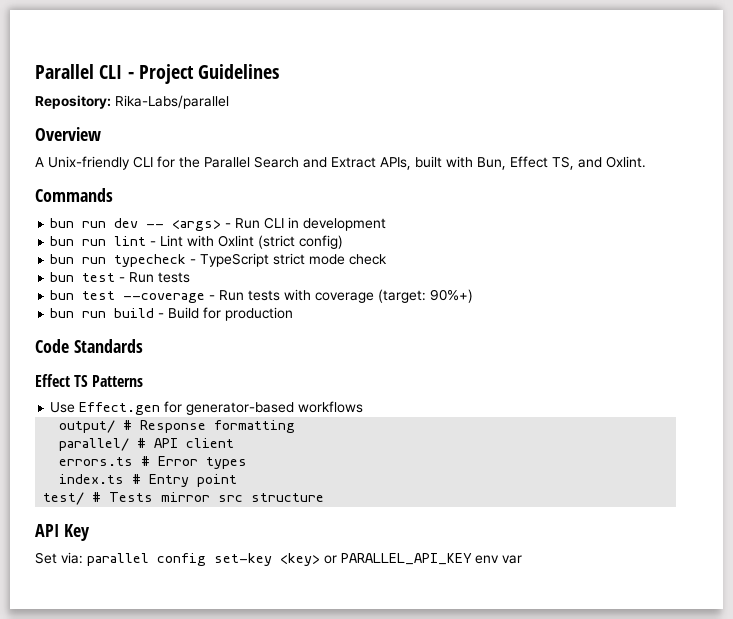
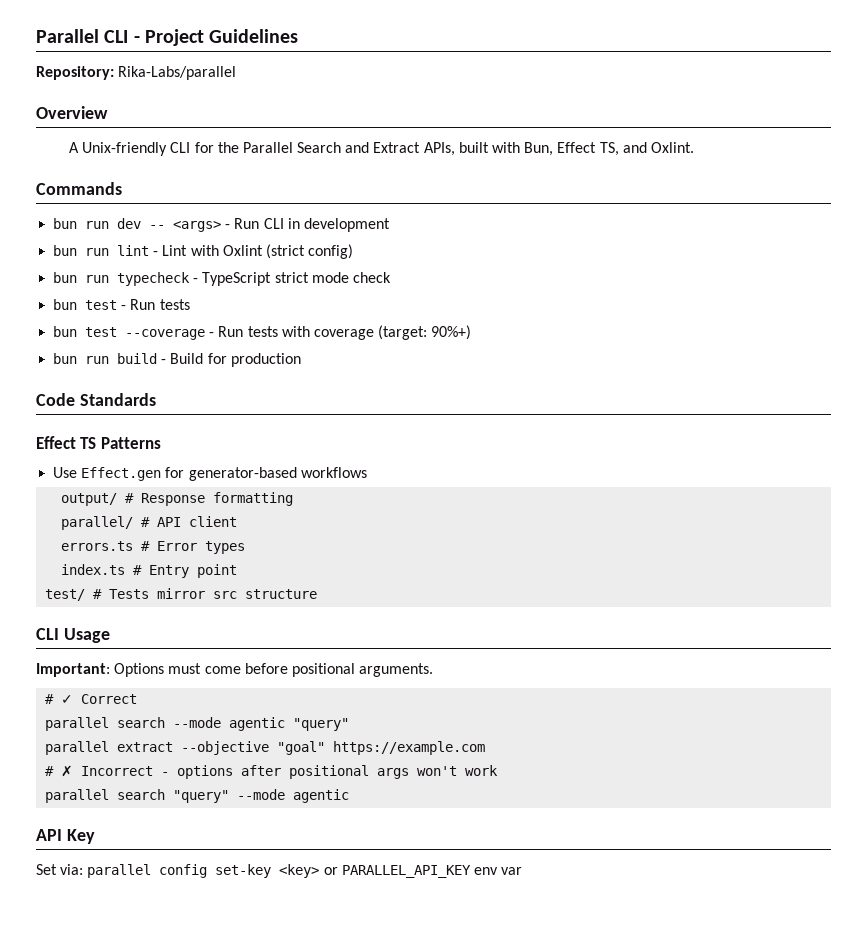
+ CLI Usage
+ Important: Options must come before positional arguments.
+ # ✓ Correct
+ parallel search --mode agentic "query"
+ parallel extract --objective "goal" https://example.com
+ # ✗ Incorrect - options after positional args won't work
+ parallel search "query" --mode agentic

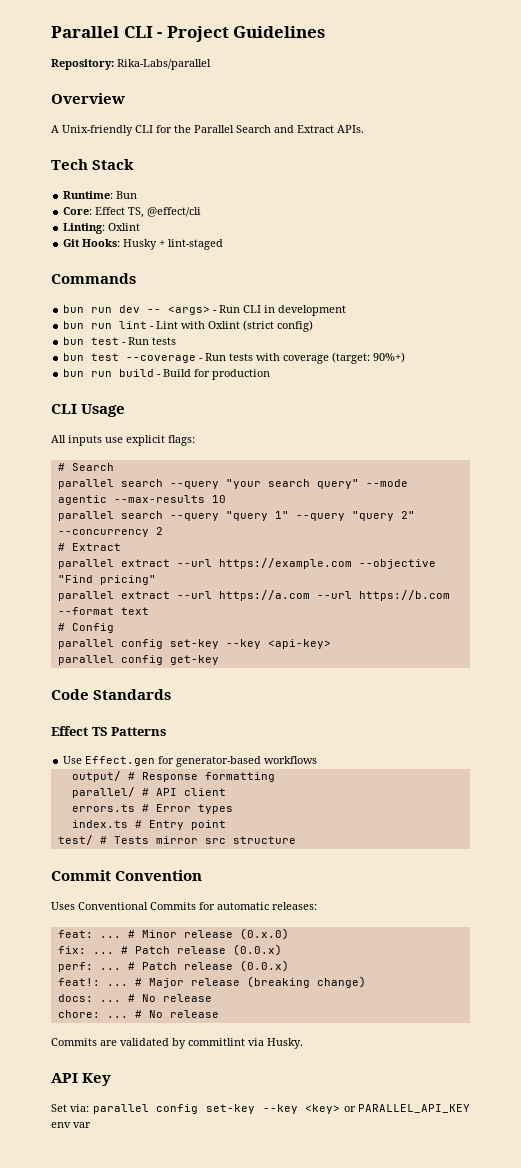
- A Unix-friendly CLI for the Parallel Search and Extract APIs, built with Bun, Effect TS, and Oxlint.
+ A Unix-friendly CLI for the Parallel Search and Extract APIs.
+ Tech Stack
+ Runtime: Bun
+ Core: Effect TS, @effect/cli
+ Linting: Oxlint
+ Git Hooks: Husky + lint-staged
- bun run typecheck - TypeScript strict mode check
+ CLI Usage
+ All inputs use explicit flags:
+ # Search
+ parallel search --query "your search query" --mode agentic --max-results 10
+ parallel search --query "query 1" --query "query 2" --concurrency 2
+ # Extract
+ parallel extract --url https://example.com --objective "Find pricing"
+ parallel extract --url https://a.com --url https://b.com --format text
+ # Config
+ parallel config set-key --key <api-key>
+ parallel config get-key
- CLI Usage
- Important: Options must come before positional arguments.
- # ✓ Correct
- parallel search --mode agentic "query"
- parallel extract --objective "goal" https://example.com
- # ✗ Incorrect - options after positional args won't work
- parallel search "query" --mode agentic
+ Commit Convention
+ Uses Conventional Commits for automatic releases:
+ feat: ... # Minor release (0.x.0)
+ fix: ... # Patch release (0.0.x)
+ perf: ... # Patch release (0.0.x)
+ feat!: ... # Major release (breaking change)
+ docs: ... # No release
+ chore: ... # No release
+ Commits are validated by commitlint via Husky.
- Set via: parallel config set-key <key> or PARALLEL_API_KEY env var
+ Set via: parallel config set-key --key <key> or PARALLEL_API_KEY env var

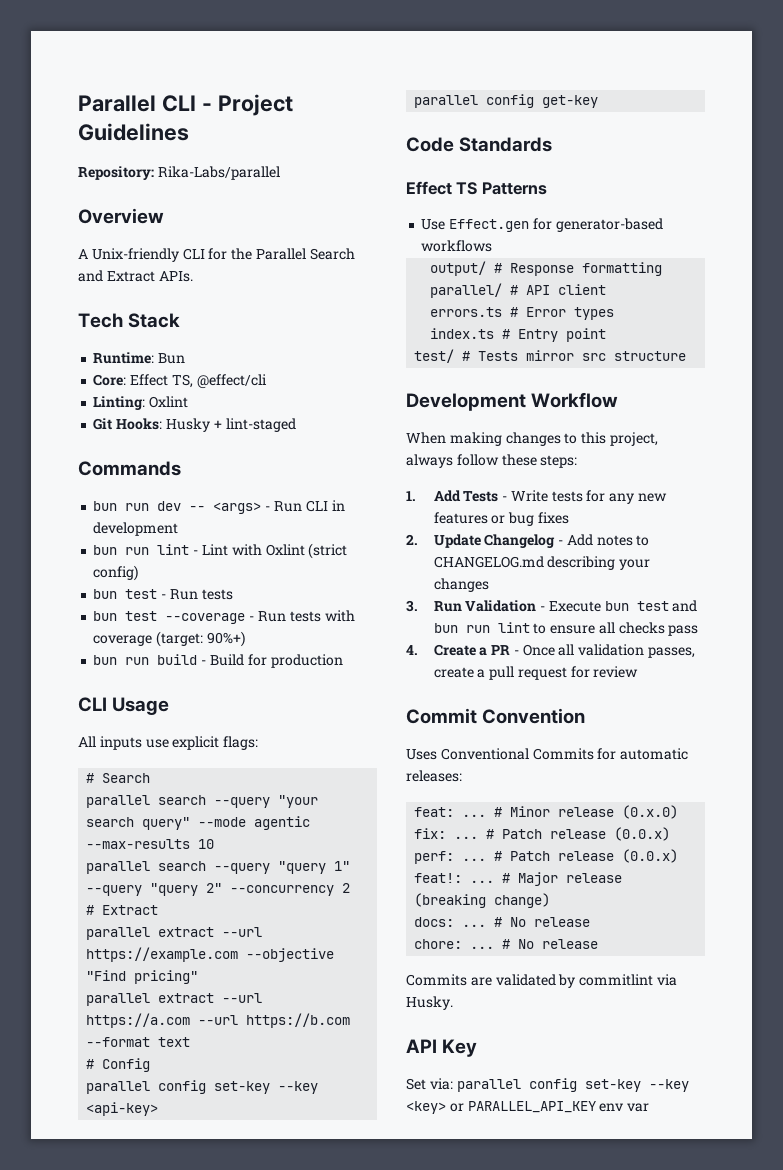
+ Development Workflow
+ When making changes to this project, always follow these steps:
+ 1. Add Tests - Write tests for any new features or bug fixes
+ 2. Update Changelog - Add notes to CHANGELOG.md describing your changes
+ 3. Run Validation - Execute bun test and bun run lint to ensure all checks pass
+ 4. Create a PR - Once all validation passes, create a pull request for review

